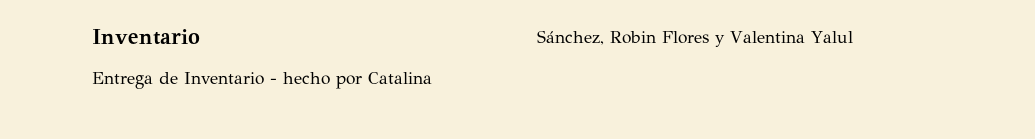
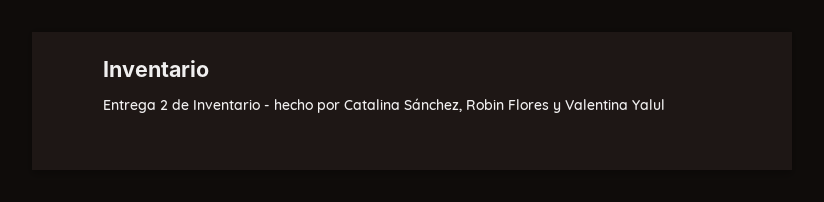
- Entrega de Inventario - hecho por Catalina Sánchez, Robin Flores y Valentina Yalul
+ Entrega 2 de Inventario - hecho por Catalina Sánchez, Robin Flores y Valentina Yalul

